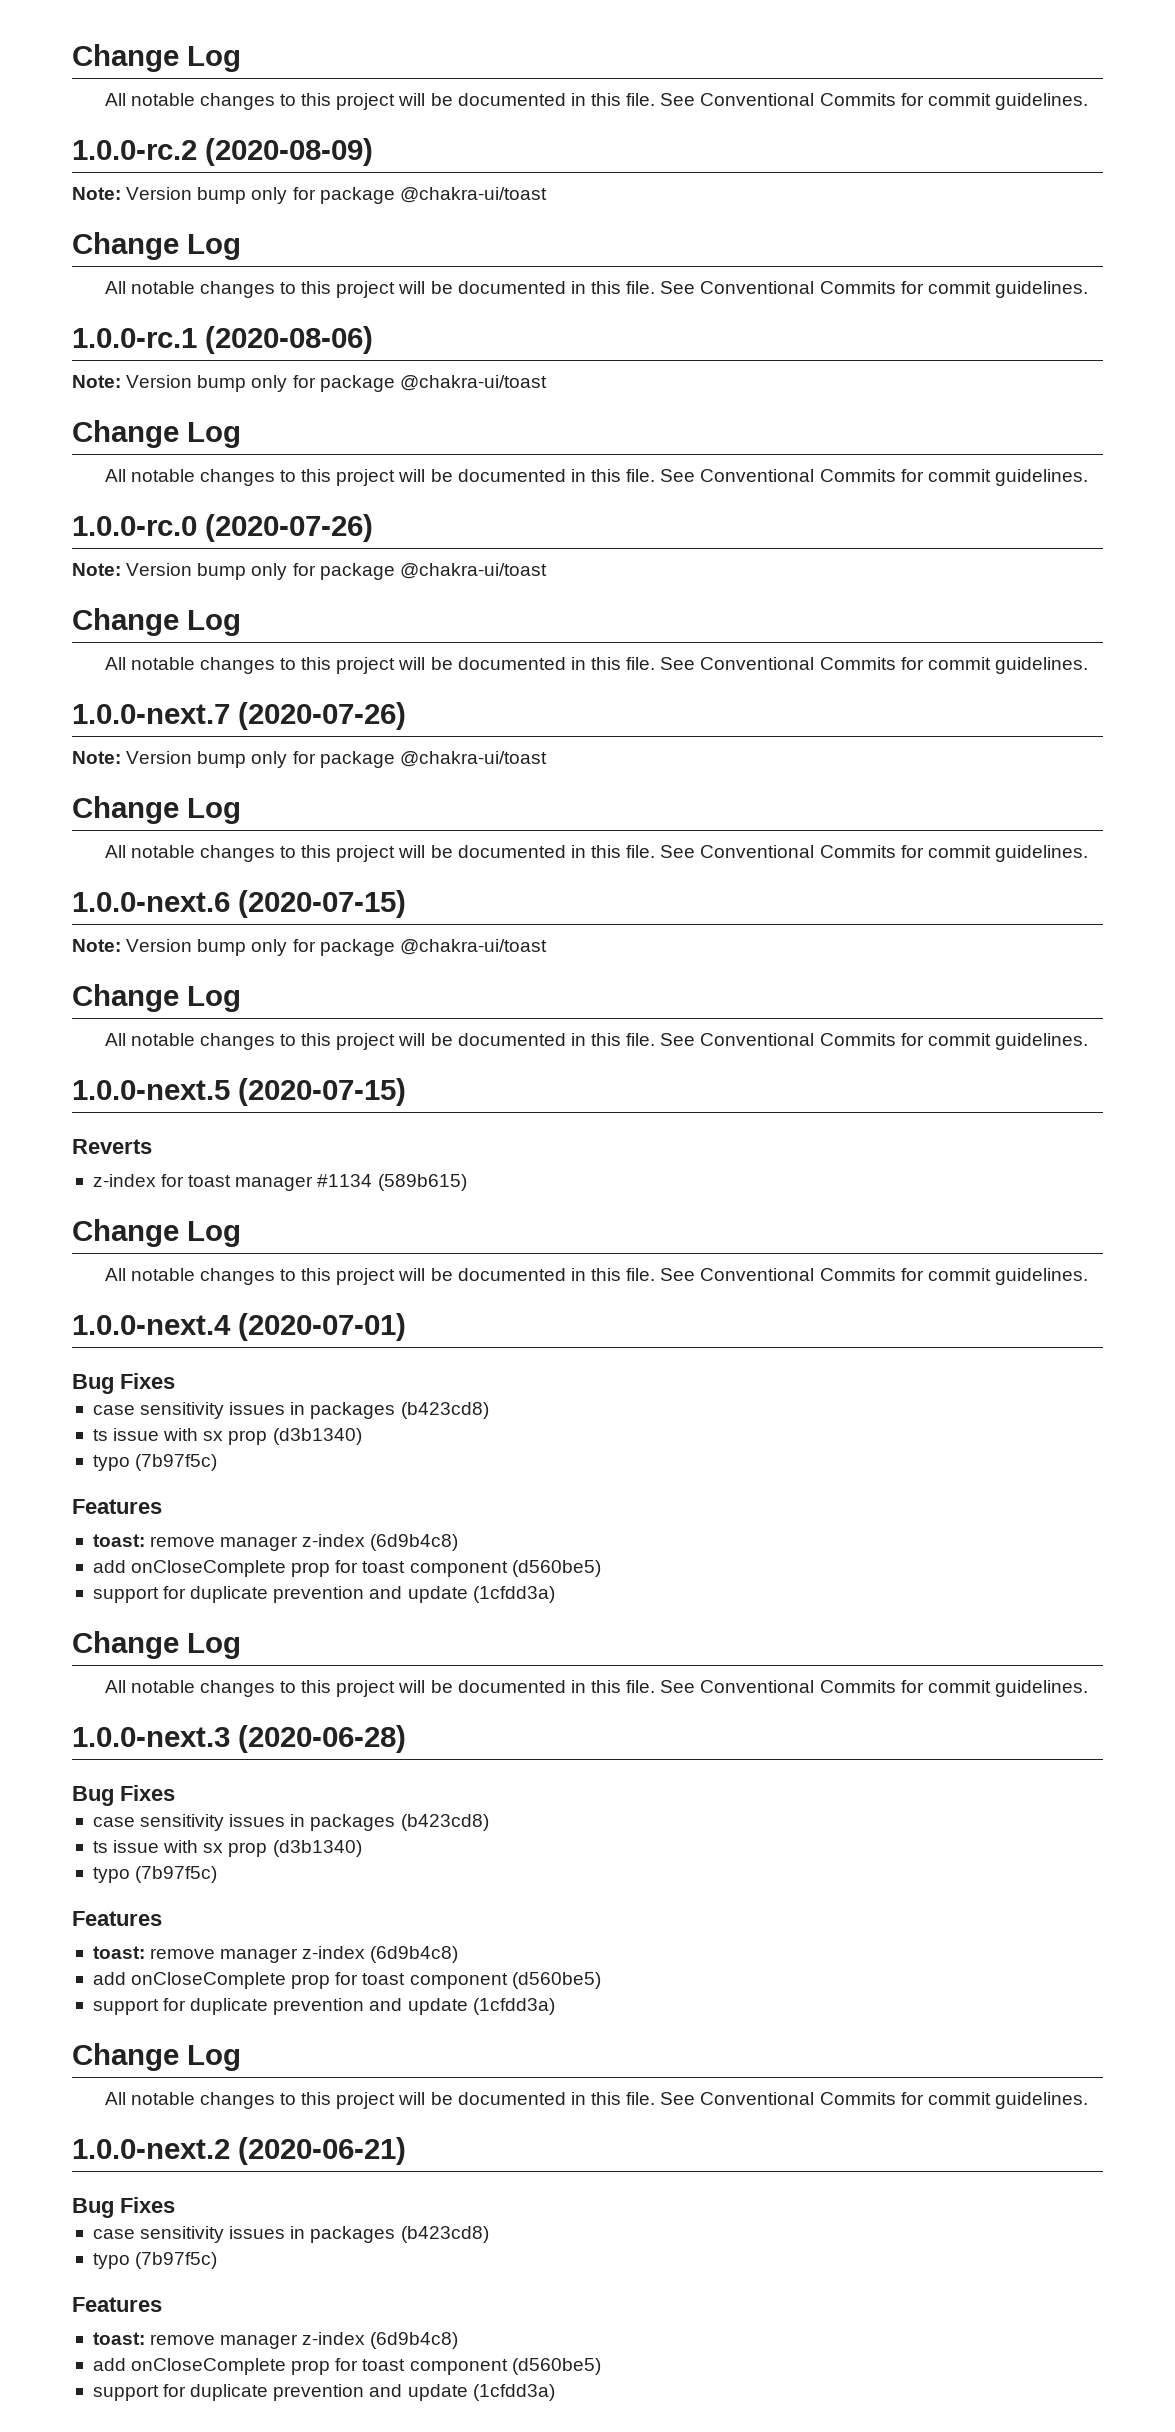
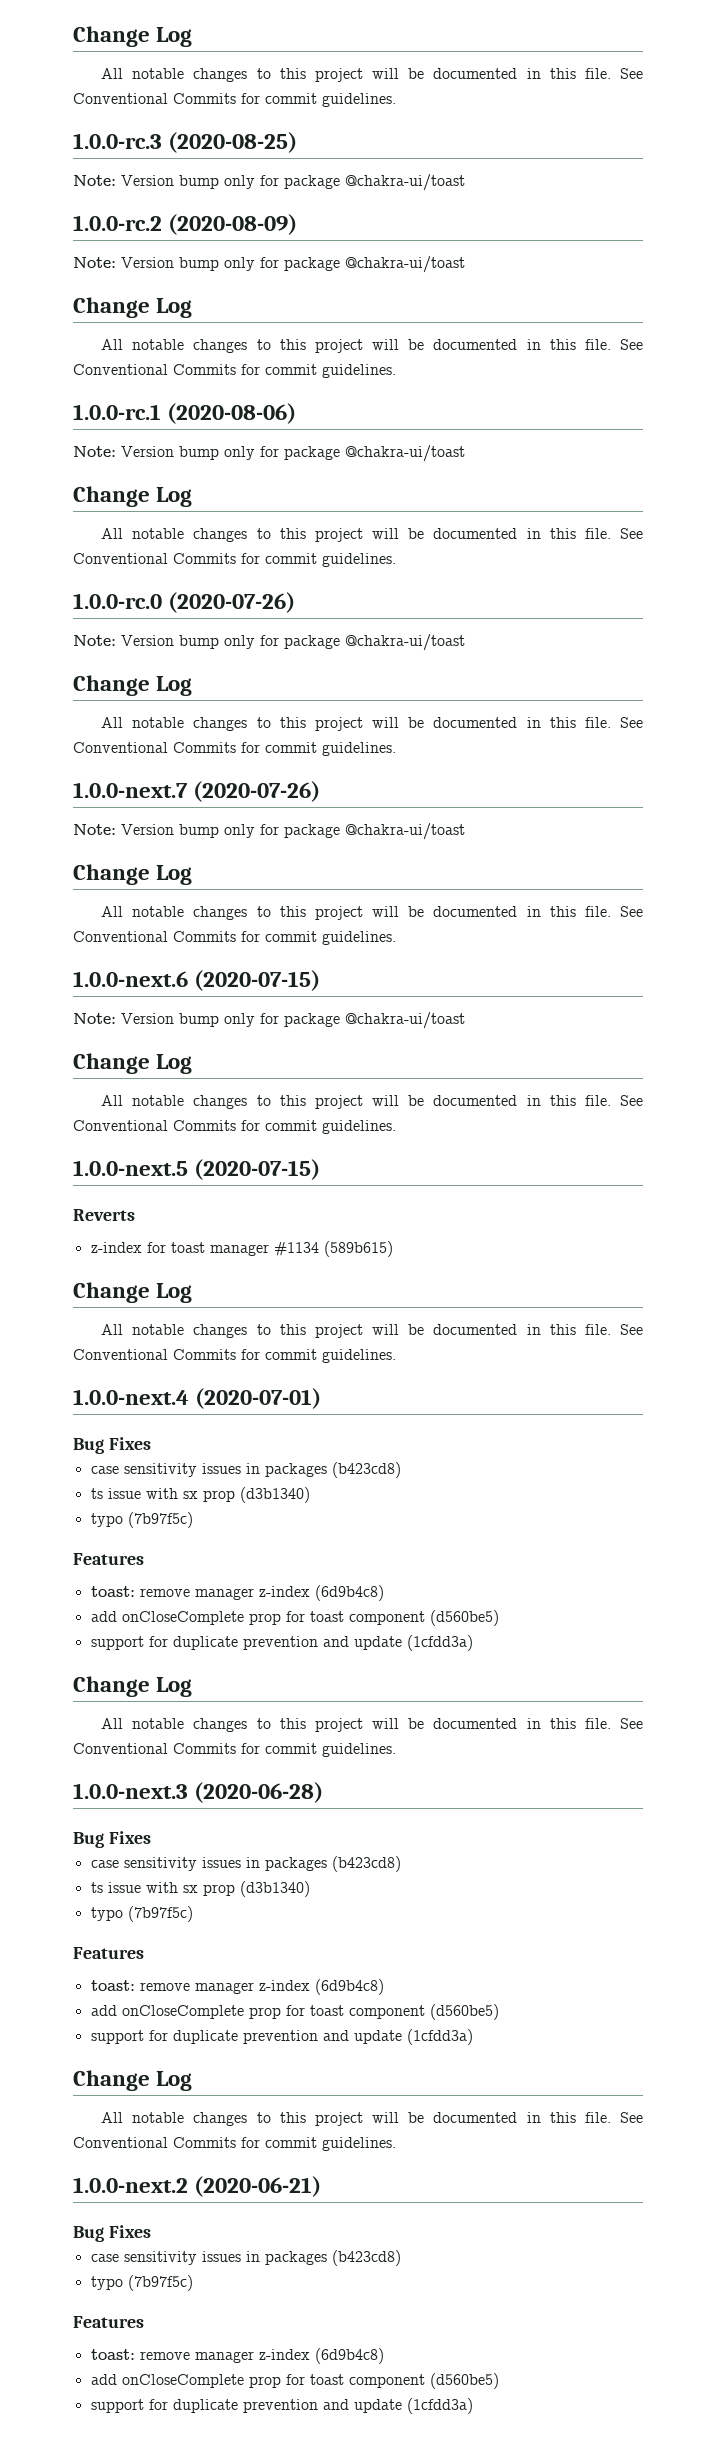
+ 1.0.0-rc.3 (2020-08-25)
+ Note: Version bump only for package @chakra-ui/toast

